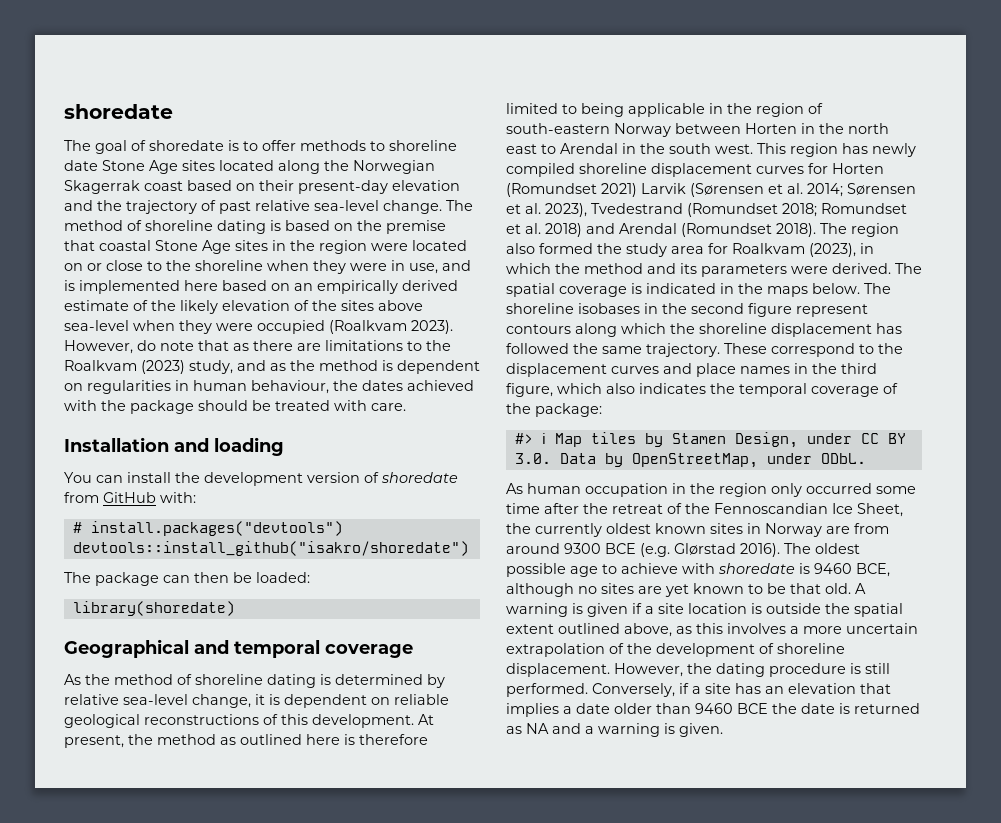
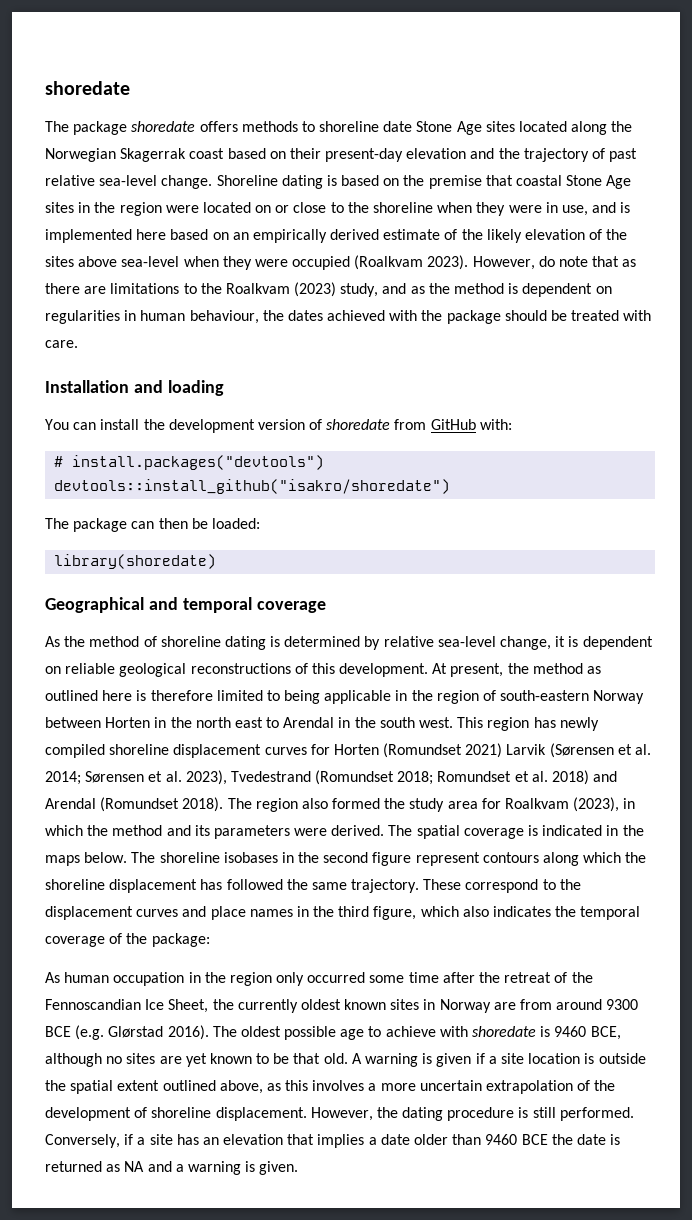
- The goal of shoredate is to offer methods to shoreline date Stone Age sites located along the Norwegian Skagerrak coast based on their present-day elevation and the trajectory of past relative sea-level change.
+ The package shoredate offers methods to shoreline date Stone Age sites located along the Norwegian Skagerrak coast based on their present-day elevation and the trajectory of past relative sea-level change.
- The method of shoreline dating is based on the premise that coastal Stone Age sites in the region were located on or close to the shoreline when they were in use, and is implemented here based on an empirically derived estimate of the likely elevation of the sites above sea-level when they were occupied (Roalkvam 2023).
+ Shoreline dating is based on the premise that coastal Stone Age sites in the region were located on or close to the shoreline when they were in use, and is implemented here based on an empirically derived estimate of the likely elevation of the sites above sea-level when they were occupied (Roalkvam 2023).
- #> ℹ Map tiles by Stamen Design, under CC BY 3.0. Data by OpenStreetMap, under ODbL.

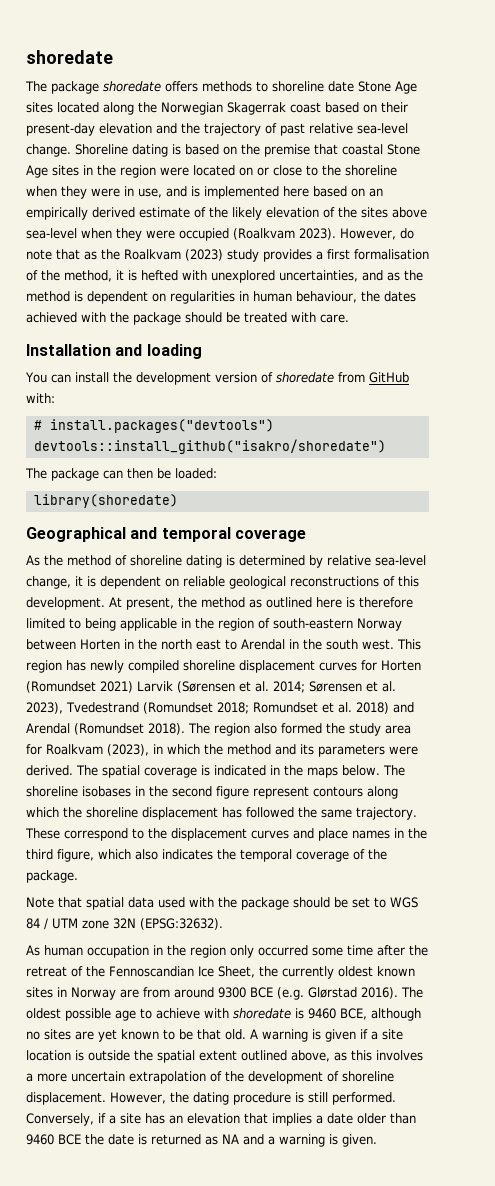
- However, do note that as there are limitations to the Roalkvam (2023) study, and as the method is dependent on regularities in human behaviour, the dates achieved with the package should be treated with care.
+ However, do note that as the Roalkvam (2023) study provides a first formalisation of the method, it is hefted with unexplored uncertainties, and as the method is dependent on regularities in human behaviour, the dates achieved with the package should be treated with care.
- These correspond to the displacement curves and place names in the third figure, which also indicates the temporal coverage of the package:
+ These correspond to the displacement curves and place names in the third figure, which also indicates the temporal coverage of the package.
+ Note that spatial data used with the package should be set to WGS 84 / UTM zone 32N (EPSG:32632).

